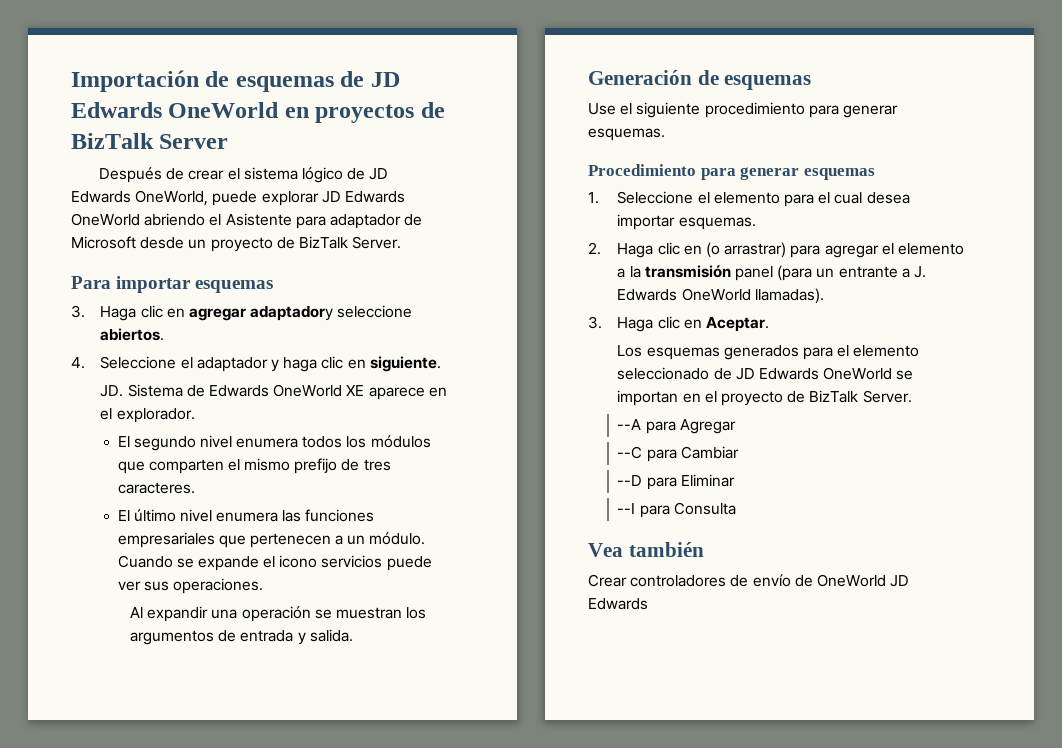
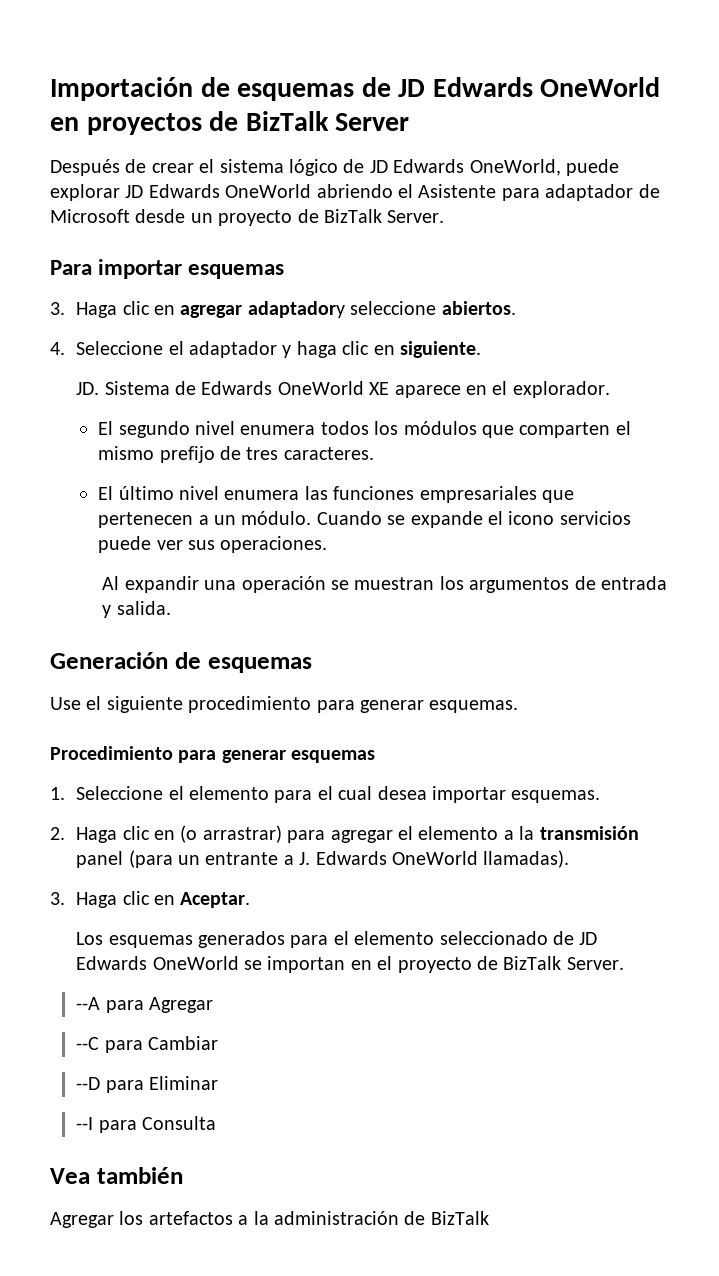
- Crear controladores de envío de OneWorld JD Edwards
+ Agregar los artefactos a la administración de BizTalk

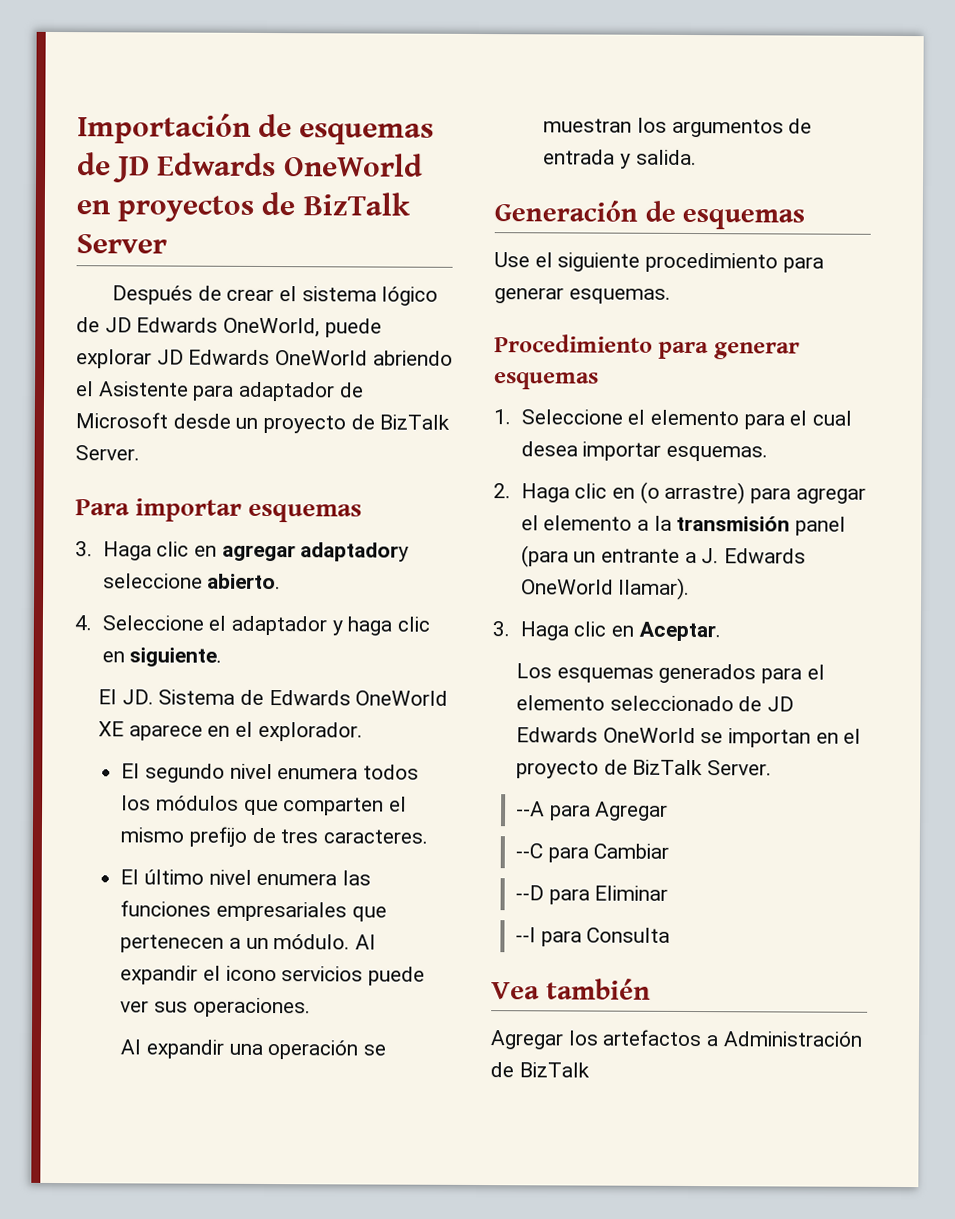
- 3. Haga clic en agregar adaptadory seleccione abiertos.
+ 3. Haga clic en agregar adaptadory seleccione abierto.
- JD. Sistema de Edwards OneWorld XE aparece en el explorador.
+ El JD. Sistema de Edwards OneWorld XE aparece en el explorador.
- Cuando se expande el icono servicios puede ver sus operaciones.
+ Al expandir el icono servicios puede ver sus operaciones.
- 2. Haga clic en (o arrastrar) para agregar el elemento a la transmisión panel (para un entrante a J. Edwards OneWorld llamadas).
+ 2. Haga clic en (o arrastre) para agregar el elemento a la transmisión panel (para un entrante a J. Edwards OneWorld llamar).
- Agregar los artefactos a la administración de BizTalk
+ Agregar los artefactos a Administración de BizTalk

